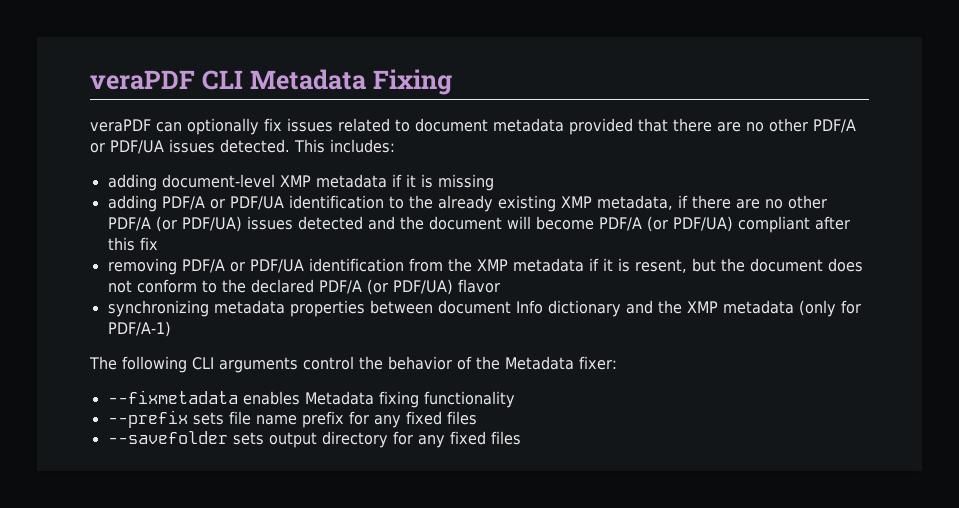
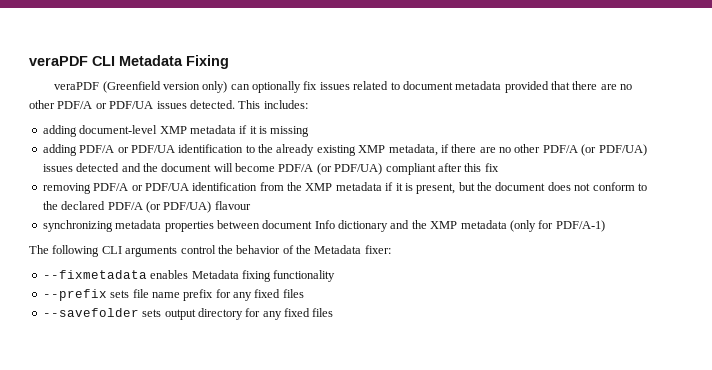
- veraPDF can optionally fix issues related to document metadata provided that there are no other PDF/A or PDF/UA issues detected.
+ veraPDF (Greenfield version only) can optionally fix issues related to document metadata provided that there are no other PDF/A or PDF/UA issues detected.
- removing PDF/A or PDF/UA identification from the XMP metadata if it is resent, but the document does not conform to the declared PDF/A (or PDF/UA) flavor
+ removing PDF/A or PDF/UA identification from the XMP metadata if it is present, but the document does not conform to the declared PDF/A (or PDF/UA) flavour

